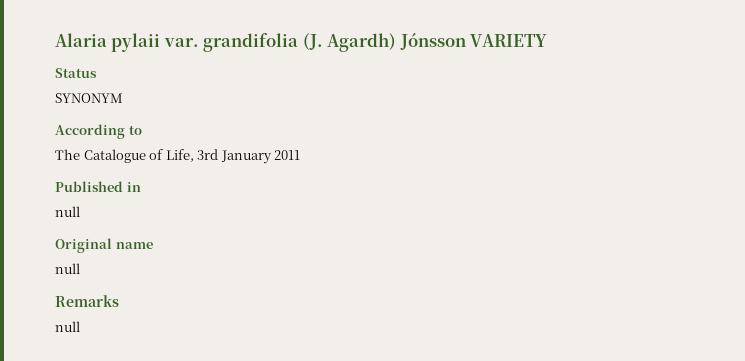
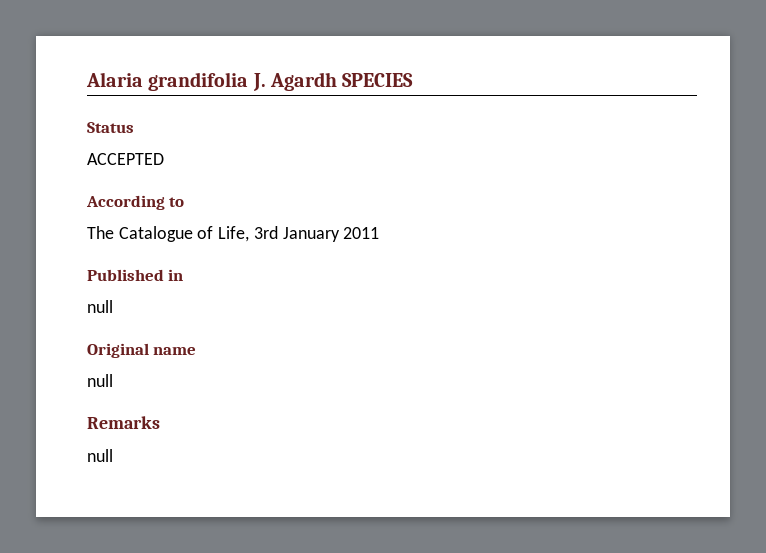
- Alaria pylaii var. grandifolia (J. Agardh) Jónsson VARIETY
+ Alaria grandifolia J. Agardh SPECIES
- SYNONYM
+ ACCEPTED

